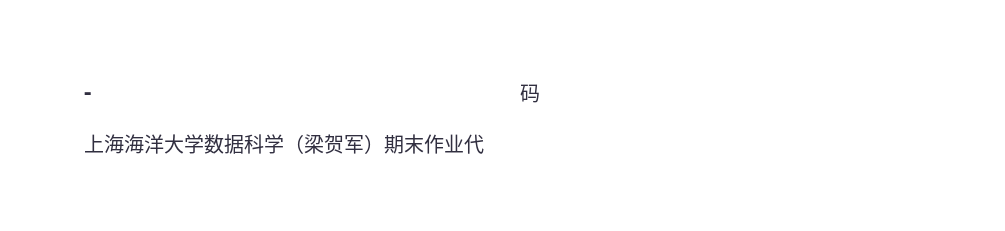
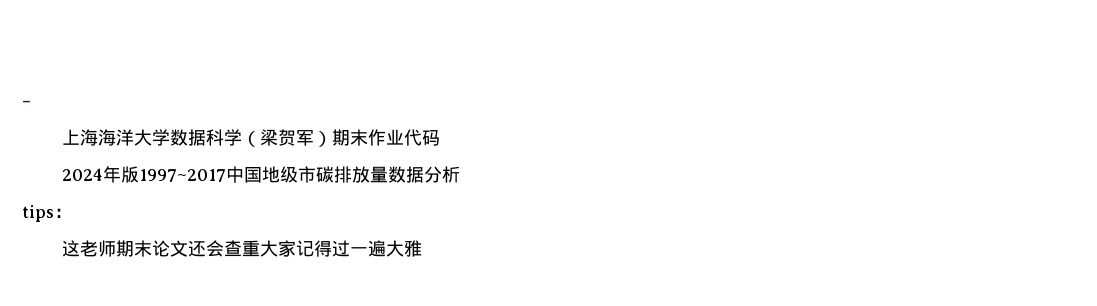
+ 2024年版1997~2017中国地级市碳排放量数据分析
+ tips：
+ 这老师期末论文还会查重大家记得过一遍大雅

